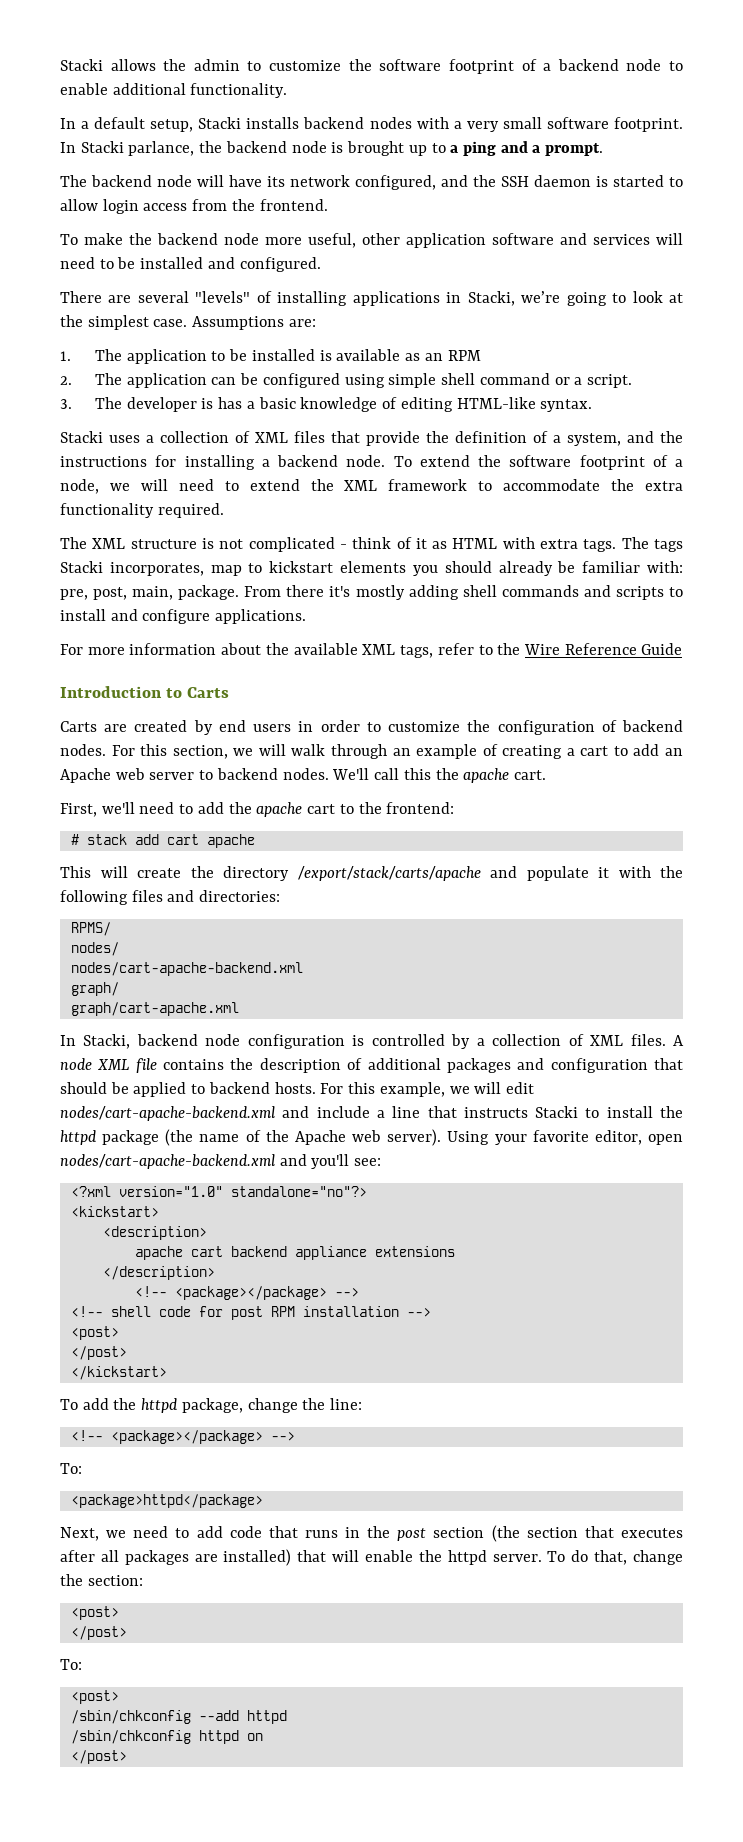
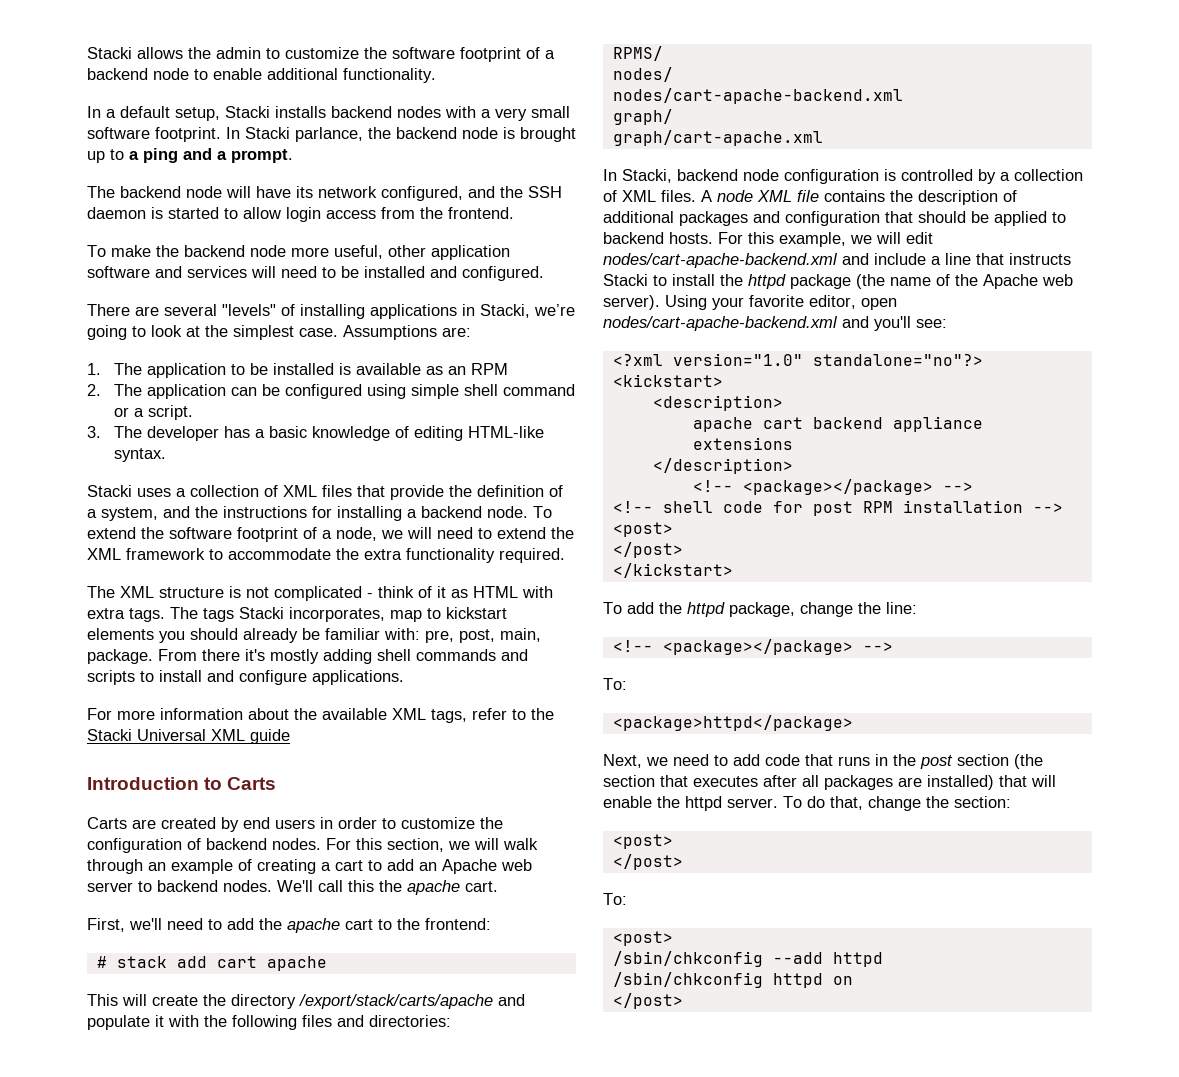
- 3. The developer is has a basic knowledge of editing HTML-like syntax.
+ 3. The developer has a basic knowledge of editing HTML-like syntax.
- For more information about the available XML tags, refer to the Wire Reference Guide
+ For more information about the available XML tags, refer to the Stacki Universal XML guide

